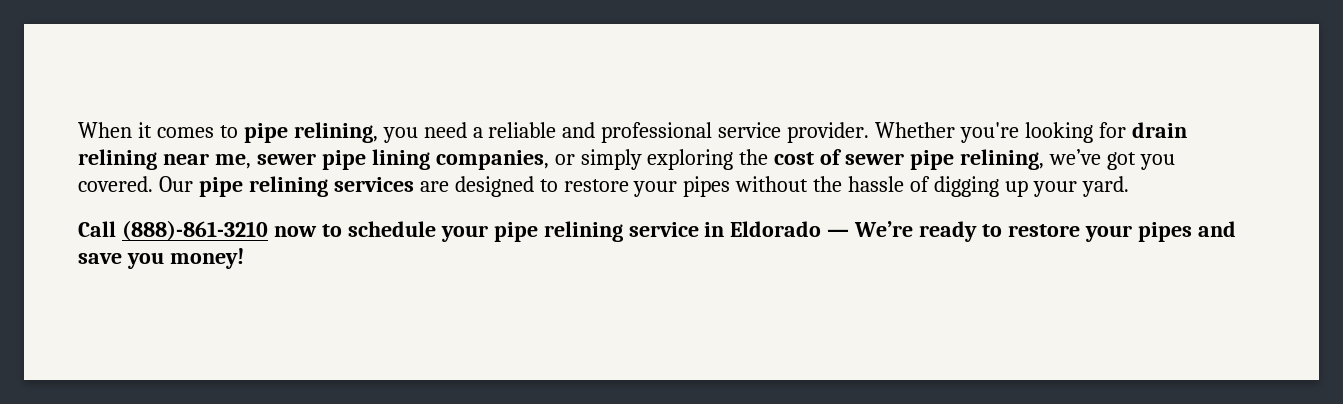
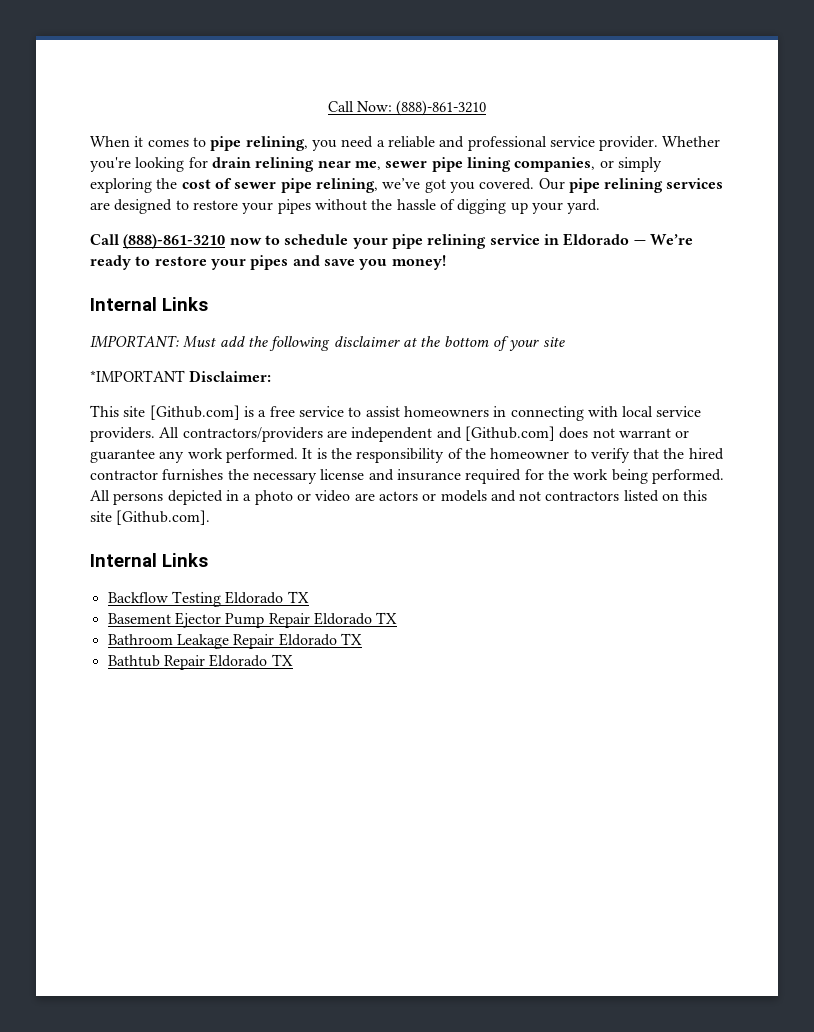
+ Call Now: (888)-861-3210
  Call (888)-861-3210 now to schedule your pipe relining service in Eldorado — We’re ready to restore your pipes and save you money!
+ Internal Links
+ IMPORTANT: Must add the following disclaimer at the bottom of your site
+ *IMPORTANT Disclaimer:
+ This site [Github.com] is a free service to assist homeowners in connecting with local service providers. All contractors/providers are independent and [Github.com] does not warrant or guarantee any work performed. It is the responsibility of the homeowner to verify that the hired contractor furnishes the necessary license and insurance required for the work being performed. All persons depicted in a photo or video are actors or models and not contractors listed on this site [Github.com].
+ Internal Links
+ Backflow Testing Eldorado TX
+ Basement Ejector Pump Repair Eldorado TX
+ Bathroom Leakage Repair Eldorado TX
+ Bathtub Repair Eldorado TX

